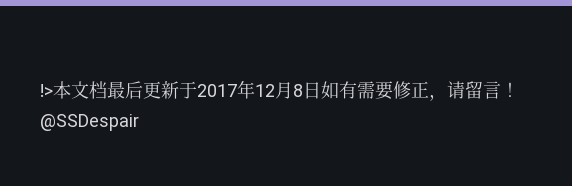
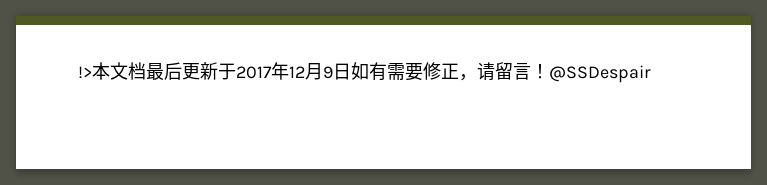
- !>本文档最后更新于2017年12月8日如有需要修正，请留言！
+ !>本文档最后更新于2017年12月9日如有需要修正，请留言！

